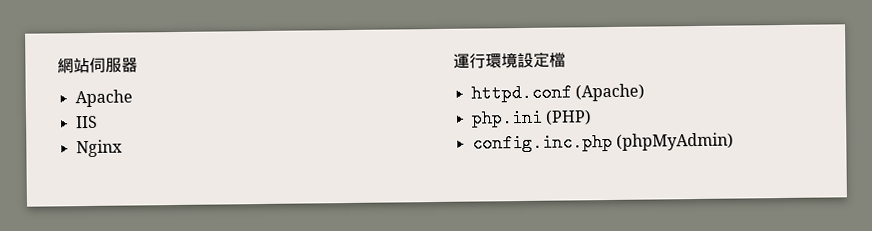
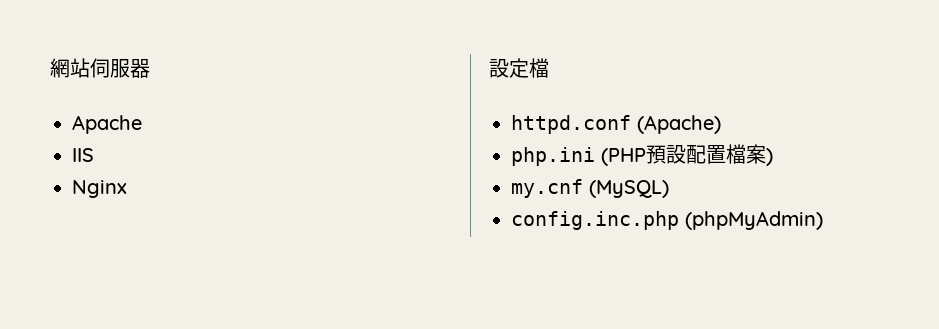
- 運行環境設定檔
+ 設定檔
- php.ini (PHP)
+ php.ini (PHP預設配置檔案)
+ my.cnf (MySQL)

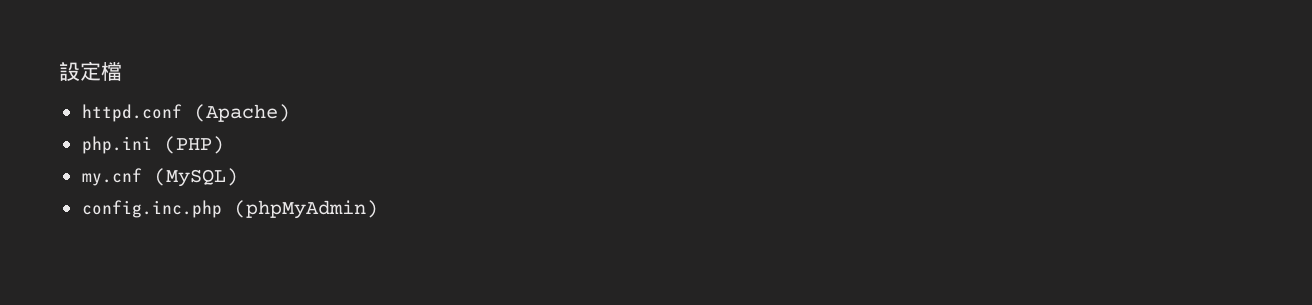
- 網站伺服器
- Apache
- IIS
- Nginx
- php.ini (PHP預設配置檔案)
+ php.ini (PHP)

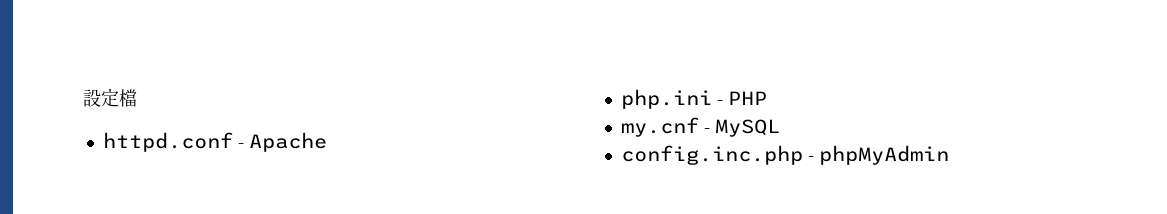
- httpd.conf (Apache)
+ httpd.conf - Apache
- php.ini (PHP)
+ php.ini - PHP
- my.cnf (MySQL)
+ my.cnf - MySQL
- config.inc.php (phpMyAdmin)
+ config.inc.php - phpMyAdmin

